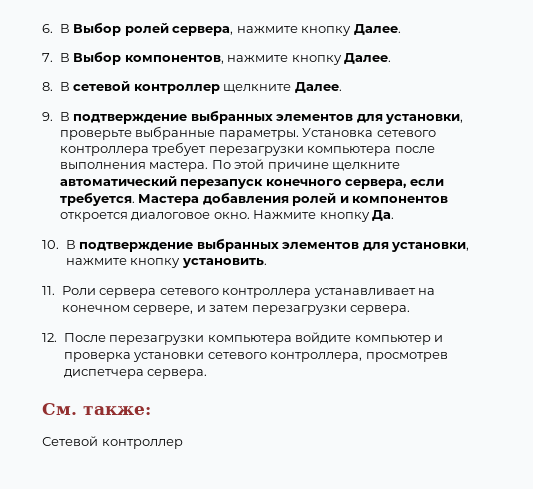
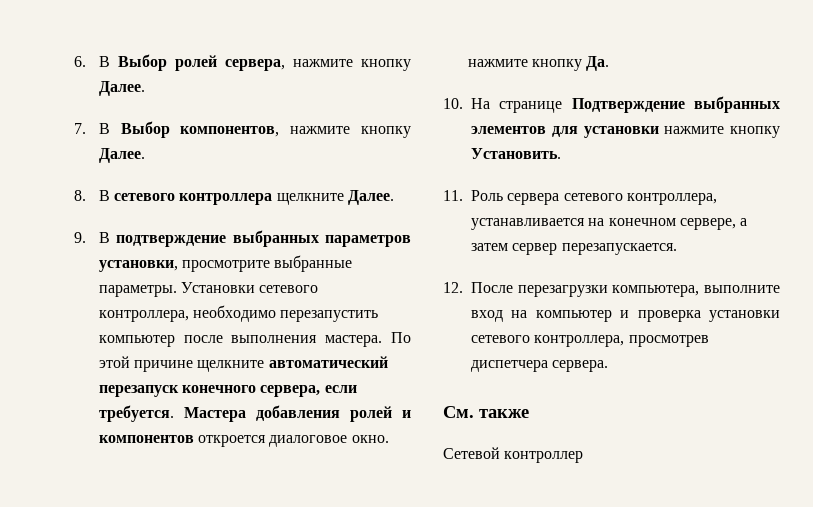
- 8. В сетевой контроллер щелкните Далее.
+ 8. В сетевого контроллера щелкните Далее.
- 9. В подтверждение выбранных элементов для установки, проверьте выбранные параметры. Установка сетевого контроллера требует перезагрузки компьютера после выполнения мастера.
+ 9. В подтверждение выбранных параметров установки, просмотрите выбранные параметры. Установки сетевого контроллера, необходимо перезапустить компьютер после выполнения мастера.
- Мастера добавления ролей и компонентов откроется диалоговое окно. Нажмите кнопку Да.
+ Мастера добавления ролей и компонентов откроется диалоговое окно. нажмите кнопку Да.
- 10. В подтверждение выбранных элементов для установки, нажмите кнопку установить.
+ 10. На странице Подтверждение выбранных элементов для установки нажмите кнопку Установить.
- 11. Роли сервера сетевого контроллера устанавливает на конечном сервере, и затем перезагрузки сервера.
+ 11. Роль сервера сетевого контроллера, устанавливается на конечном сервере, а затем сервер перезапускается.
- 12. После перезагрузки компьютера войдите компьютер и проверка установки сетевого контроллера, просмотрев диспетчера сервера.
+ 12. После перезагрузки компьютера, выполните вход на компьютер и проверка установки сетевого контроллера, просмотрев диспетчера сервера.
- См. также:
+ См. также

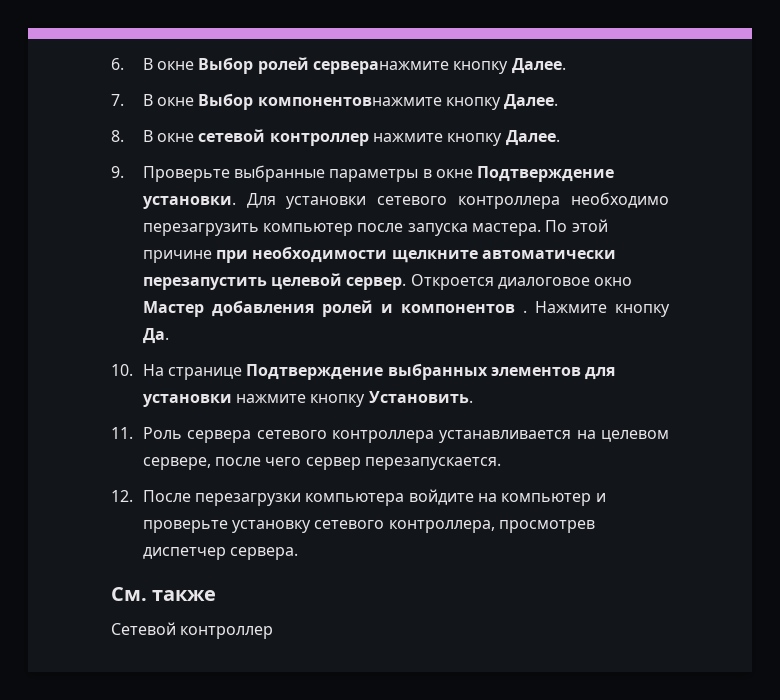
- 6. В Выбор ролей сервера, нажмите кнопку Далее.
- 7. В Выбор компонентов, нажмите кнопку Далее.
- 8. В сетевого контроллера щелкните Далее.
- 9. В подтверждение выбранных параметров установки, просмотрите выбранные параметры. Установки сетевого контроллера, необходимо перезапустить компьютер после выполнения мастера.
+ 6. В окне Выбор ролей серверанажмите кнопку Далее.
+ 7. В окне Выбор компонентовнажмите кнопку Далее.
+ 8. В окне сетевой контроллер нажмите кнопку Далее.
+ 9. Проверьте выбранные параметры в окне Подтверждение установки. Для установки сетевого контроллера необходимо перезагрузить компьютер после запуска мастера.
- По этой причине щелкните автоматический перезапуск конечного сервера, если требуется. Мастера добавления ролей и компонентов откроется диалоговое окно. нажмите кнопку Да.
+ По этой причине при необходимости щелкните автоматически перезапустить целевой сервер. Откроется диалоговое окно Мастер добавления ролей и компонентов . Нажмите кнопку Да.
- 11. Роль сервера сетевого контроллера, устанавливается на конечном сервере, а затем сервер перезапускается.
+ 11. Роль сервера сетевого контроллера устанавливается на целевом сервере, после чего сервер перезапускается.
- 12. После перезагрузки компьютера, выполните вход на компьютер и проверка установки сетевого контроллера, просмотрев диспетчера сервера.
+ 12. После перезагрузки компьютера войдите на компьютер и проверьте установку сетевого контроллера, просмотрев диспетчер сервера.

